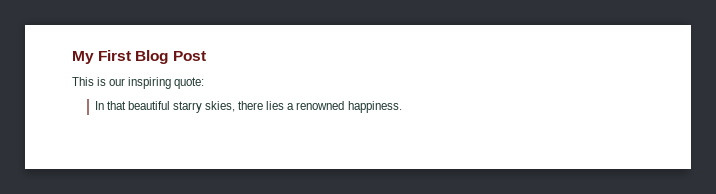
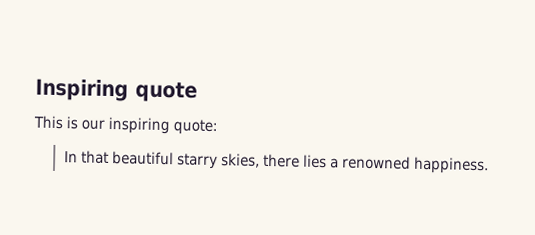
- My First Blog Post
+ Inspiring quote

